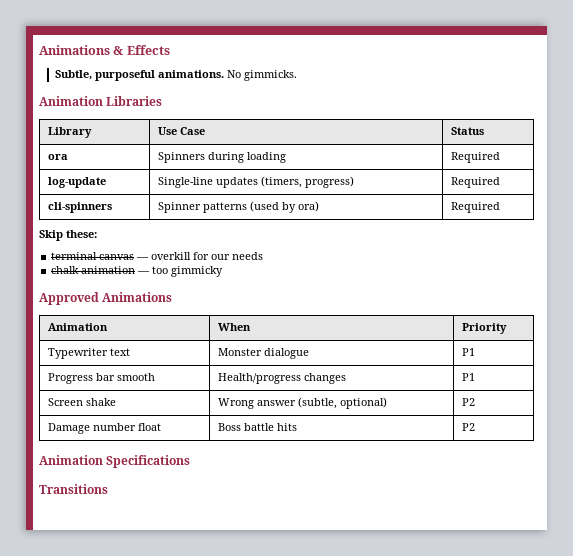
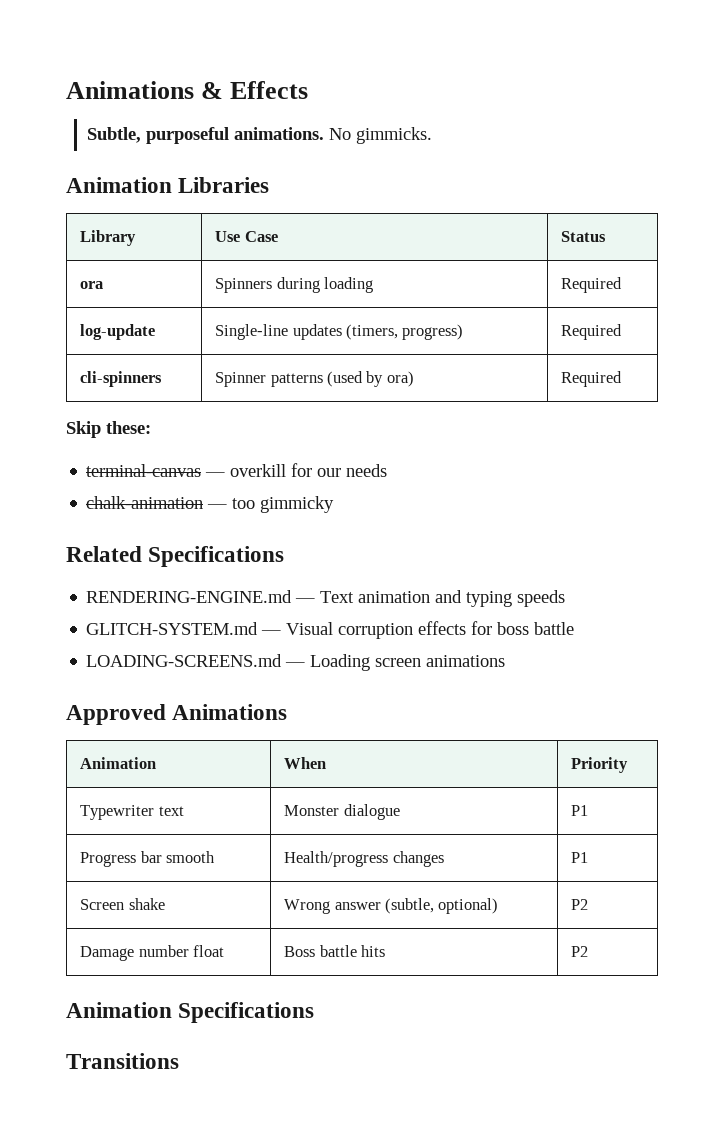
+ Related Specifications
+ RENDERING-ENGINE.md — Text animation and typing speeds
+ GLITCH-SYSTEM.md — Visual corruption effects for boss battle
+ LOADING-SCREENS.md — Loading screen animations

